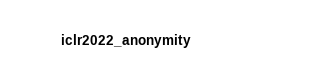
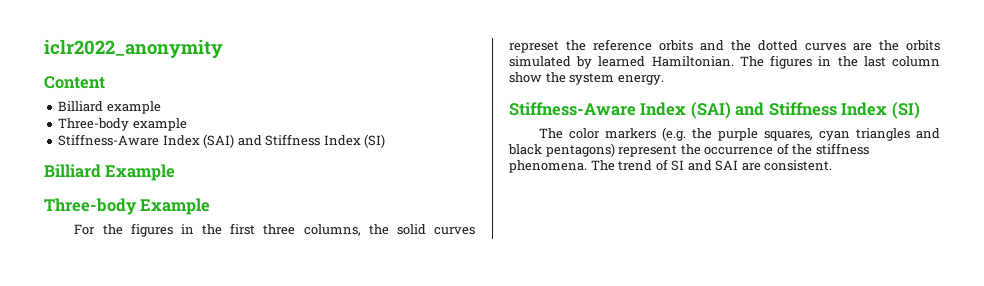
+ Content
+ Billiard example
+ Three-body example
+ Stiffness-Aware Index (SAI) and Stiffness Index (SI)
+ Billiard Example
+ Three-body Example
+ For the figures in the first three columns, the solid curves represet the reference orbits and the dotted curves are the orbits simulated by learned Hamiltonian. The figures in the last column show the system energy.
+ Stiffness-Aware Index (SAI) and Stiffness Index (SI)
+ The color markers (e.g. the purple squares, cyan triangles and black pentagons) represent the occurrence of the stiffness phenomena. The trend of SI and SAI are consistent.

